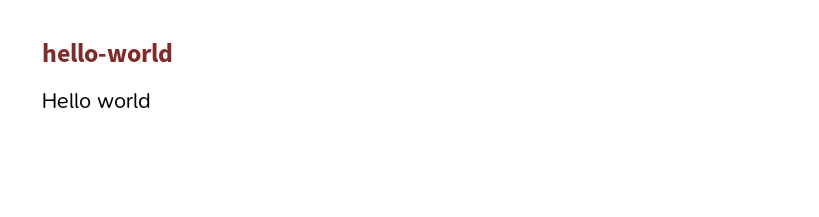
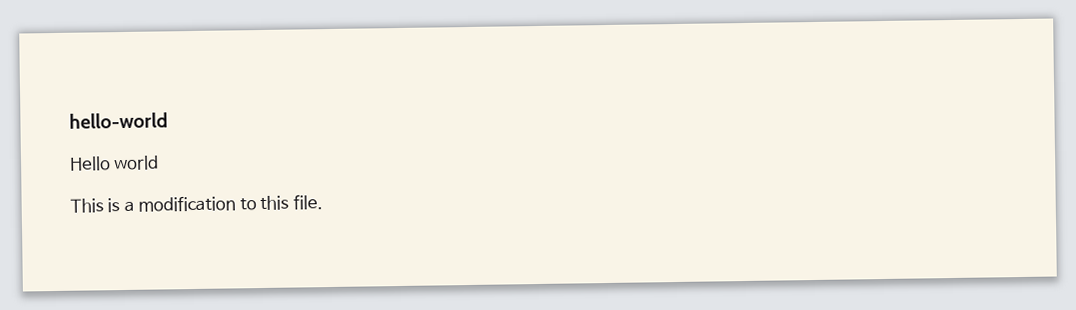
+ This is a modification to this file.

